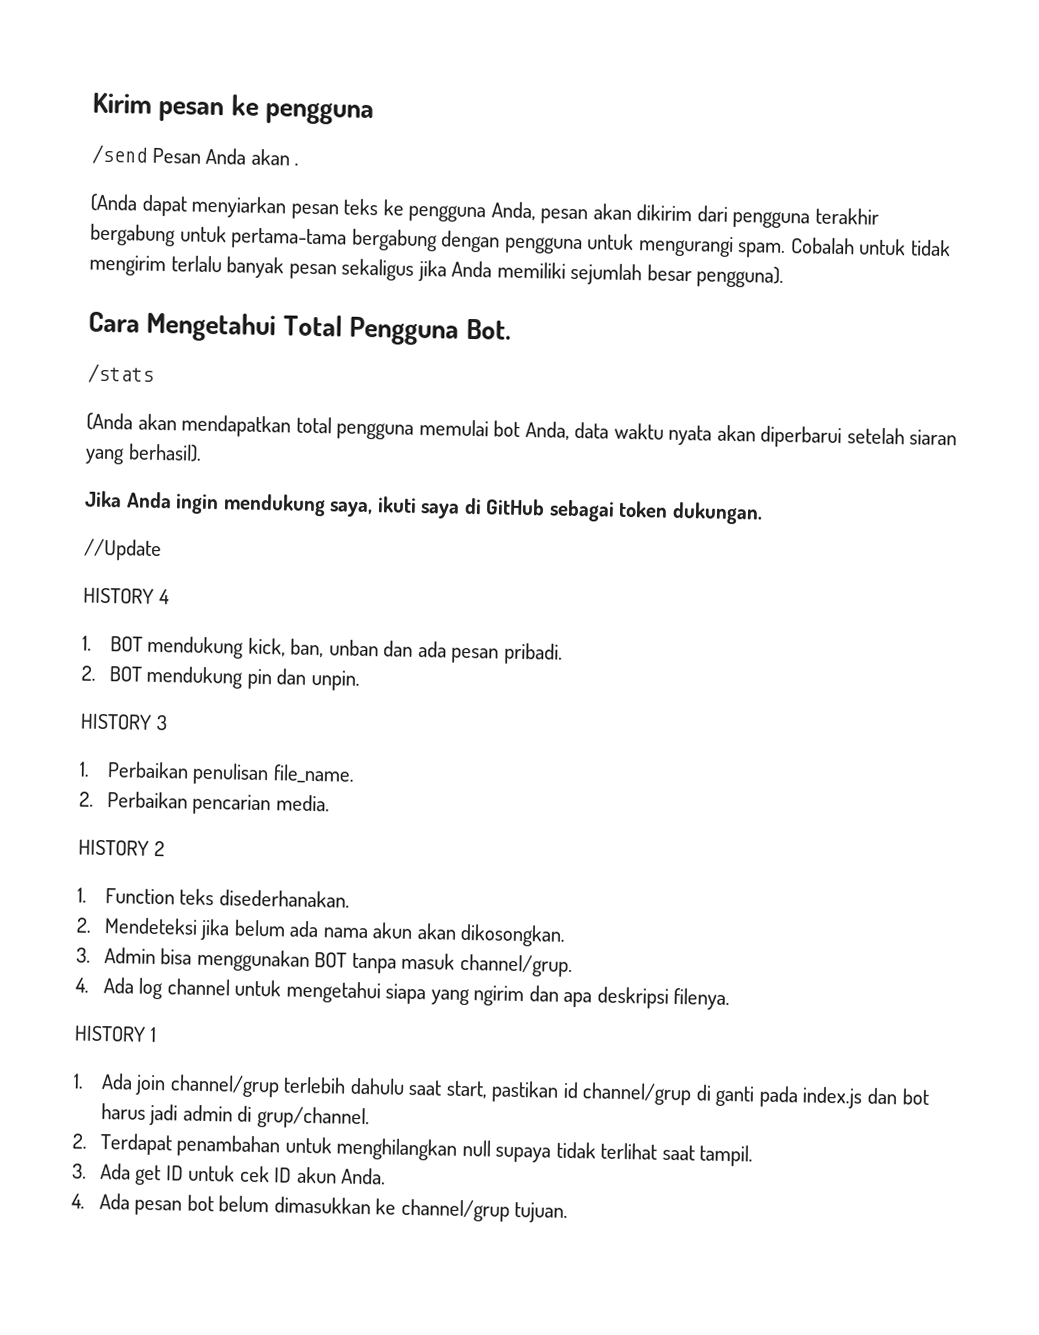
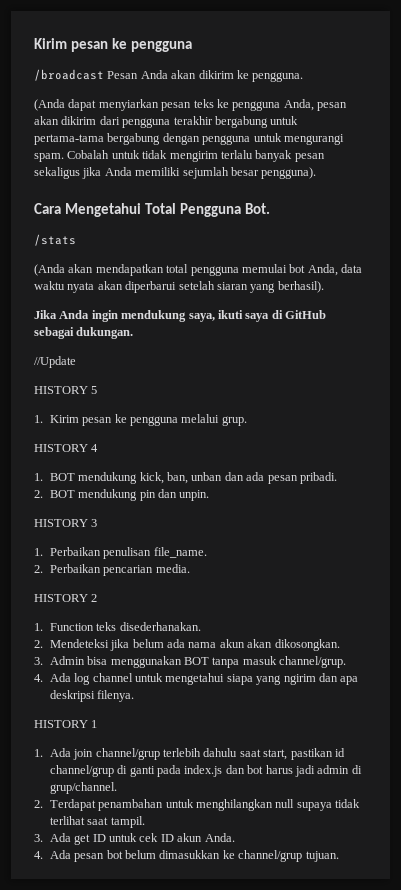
- /send Pesan Anda akan .
+ /broadcast Pesan Anda akan dikirim ke pengguna.
- Jika Anda ingin mendukung saya, ikuti saya di GitHub sebagai token dukungan.
+ Jika Anda ingin mendukung saya, ikuti saya di GitHub sebagai dukungan.
+ HISTORY 5
+ 1. Kirim pesan ke pengguna melalui grup.

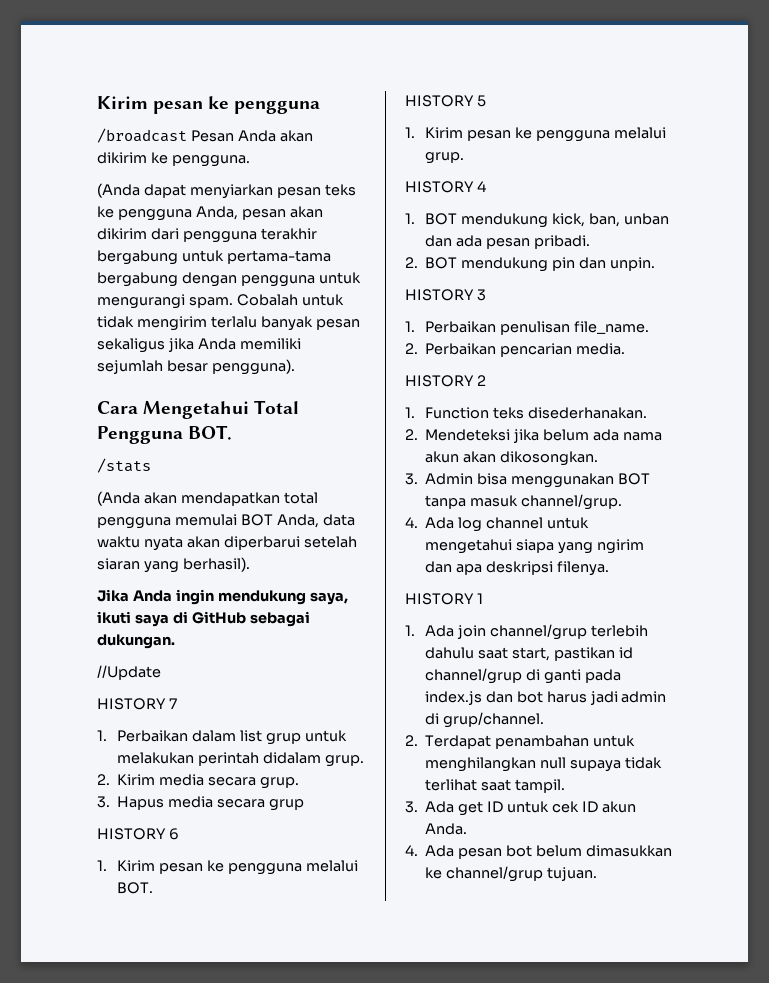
- Cara Mengetahui Total Pengguna Bot.
+ Cara Mengetahui Total Pengguna BOT.
- (Anda akan mendapatkan total pengguna memulai bot Anda, data waktu nyata akan diperbarui setelah siaran yang berhasil).
+ (Anda akan mendapatkan total pengguna memulai BOT Anda, data waktu nyata akan diperbarui setelah siaran yang berhasil).
+ HISTORY 7
+ 1. Perbaikan dalam list grup untuk melakukan perintah didalam grup.
+ 2. Kirim media secara grup.
+ 3. Hapus media secara grup
+ HISTORY 6
+ 1. Kirim pesan ke pengguna melalui BOT.

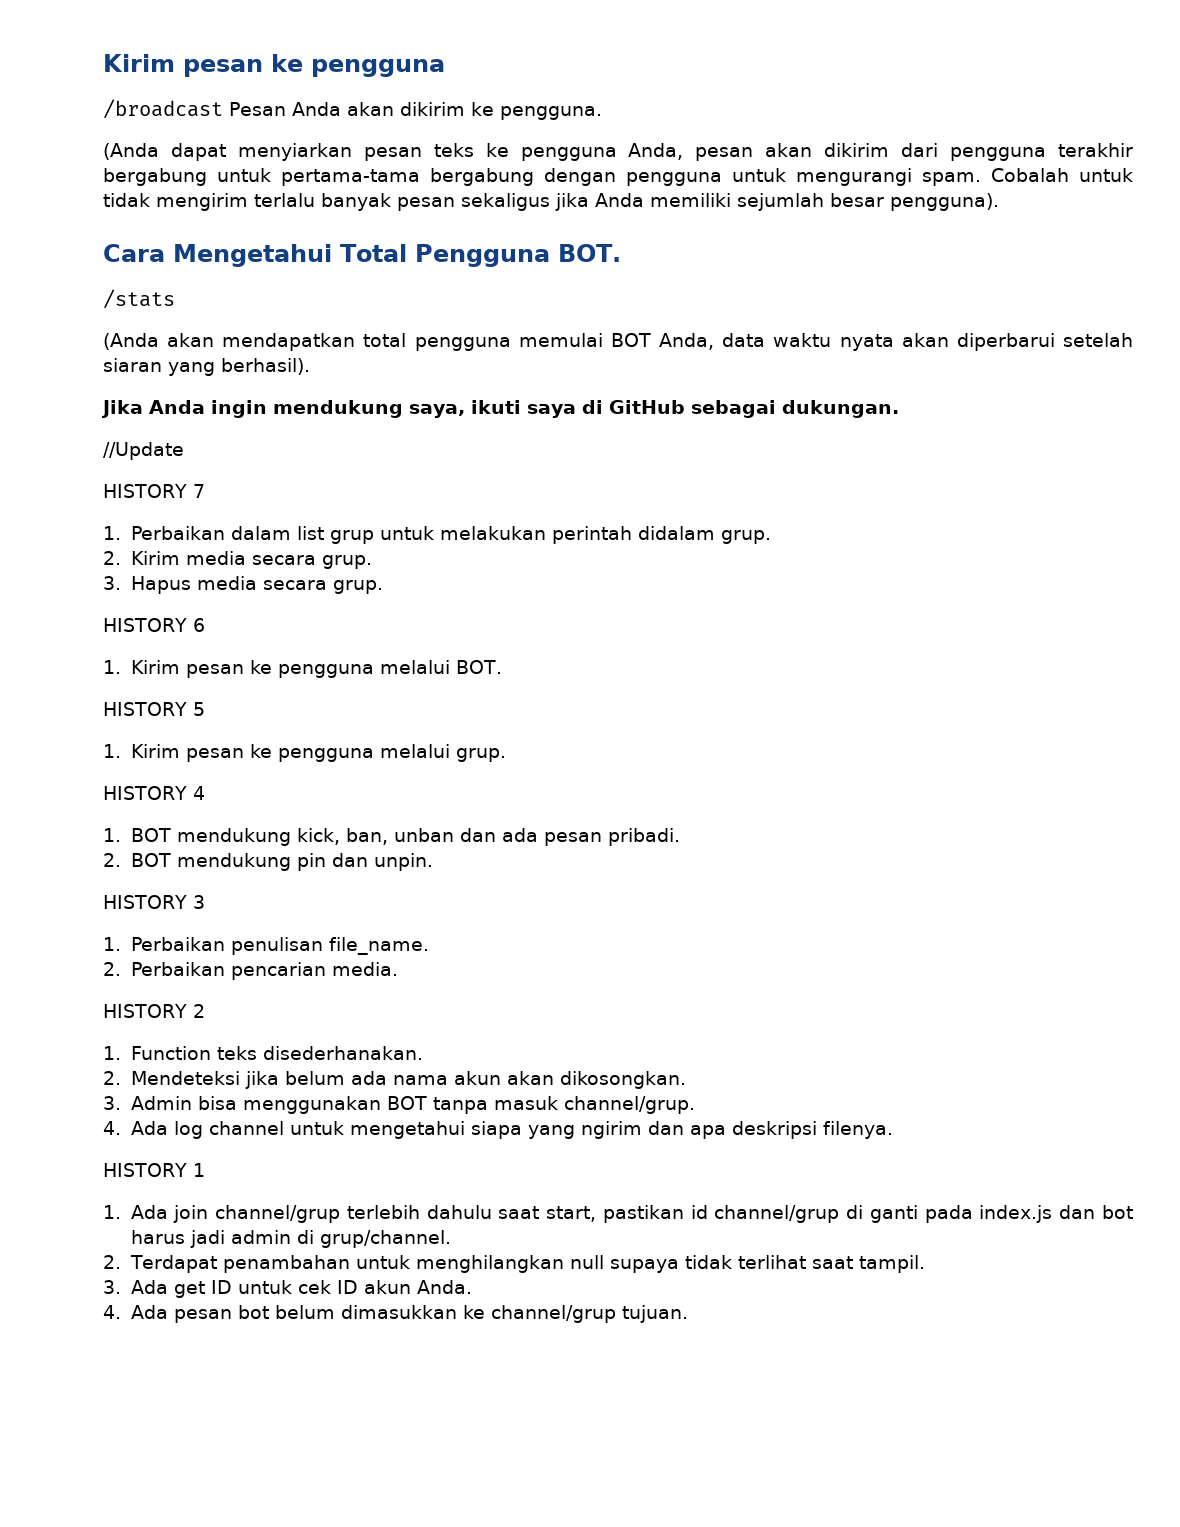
- 3. Hapus media secara grup
+ 3. Hapus media secara grup.

